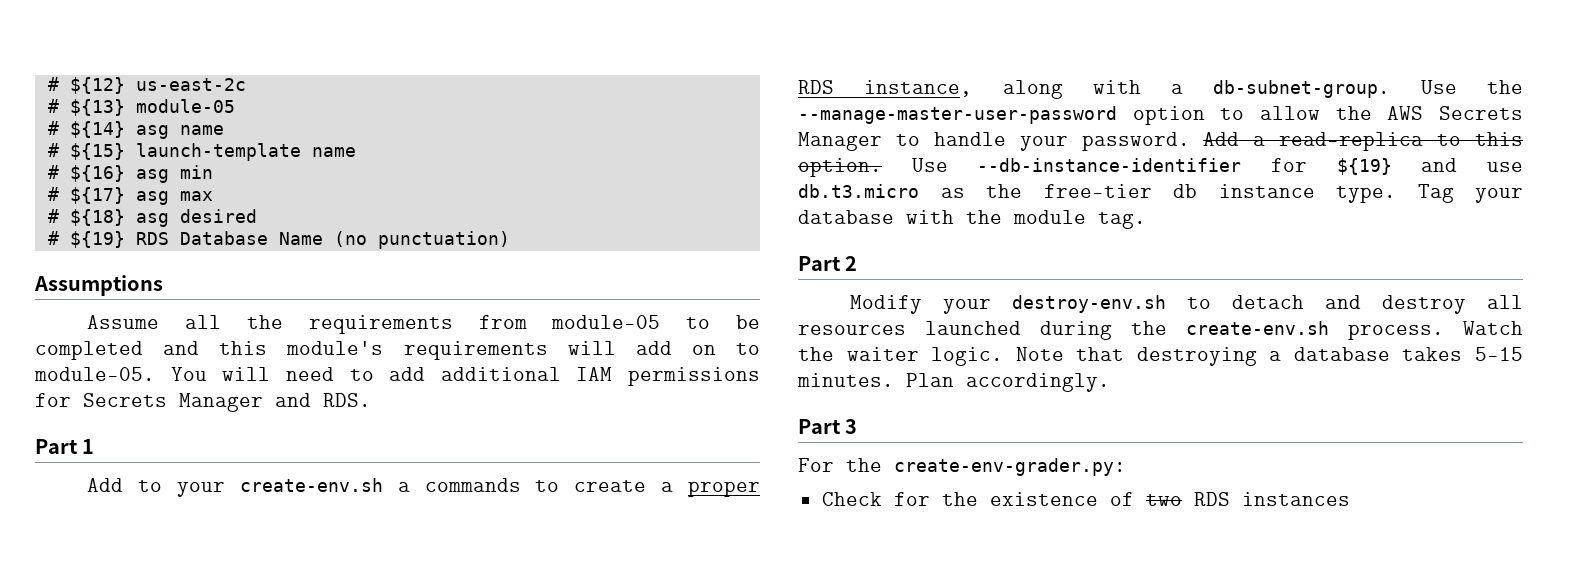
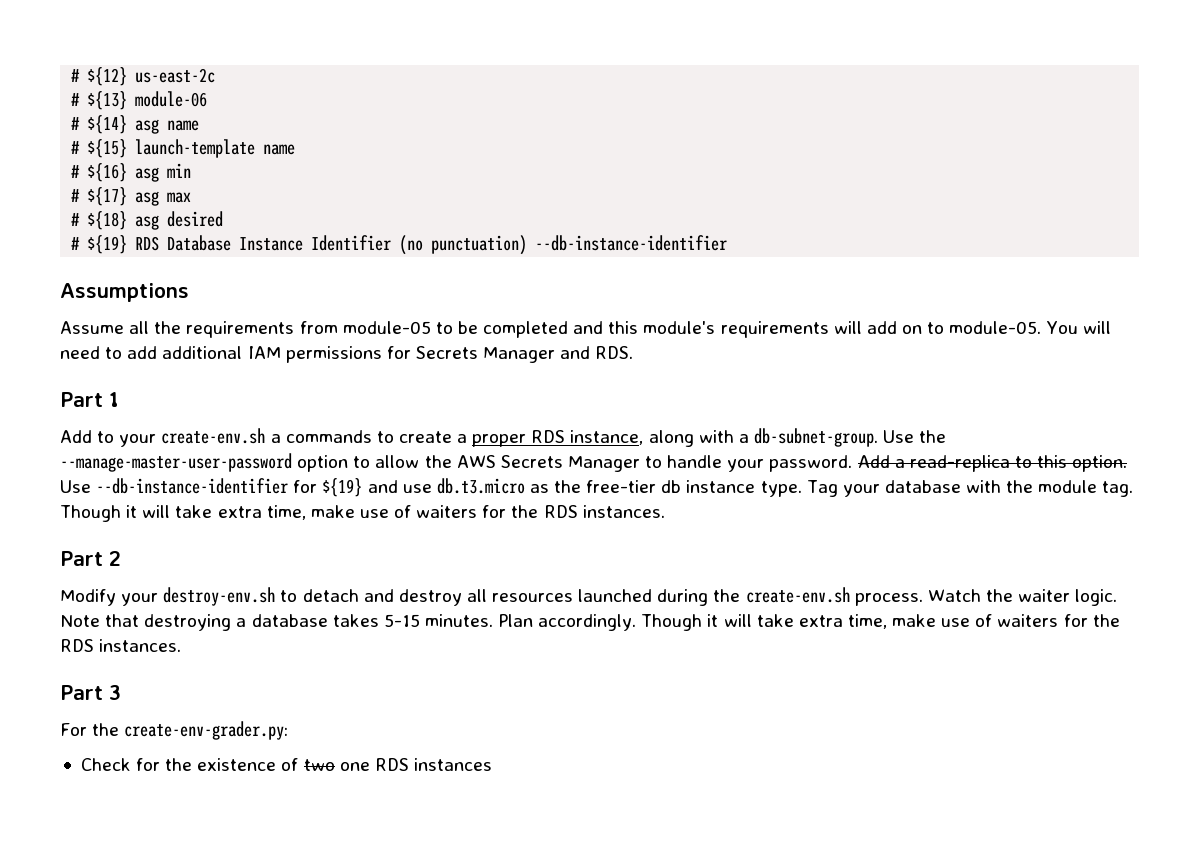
- # ${13} module-05
+ # ${13} module-06
- # ${19} RDS Database Name (no punctuation)
+ # ${19} RDS Database Instance Identifier (no punctuation) --db-instance-identifier
- Tag your database with the module tag.
+ Tag your database with the module tag. Though it will take extra time, make use of waiters for the RDS instances.
- Plan accordingly.
+ Plan accordingly. Though it will take extra time, make use of waiters for the RDS instances.
- Check for the existence of two RDS instances
+ Check for the existence of two one RDS instances

